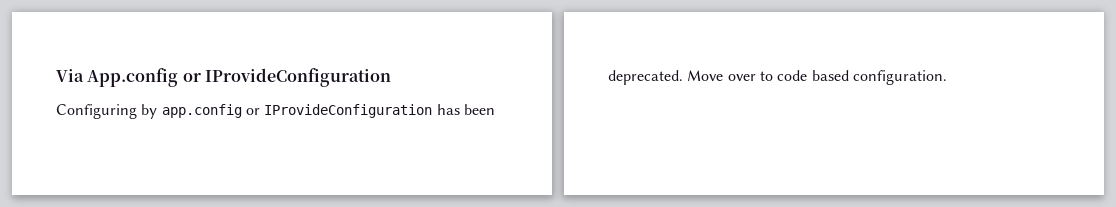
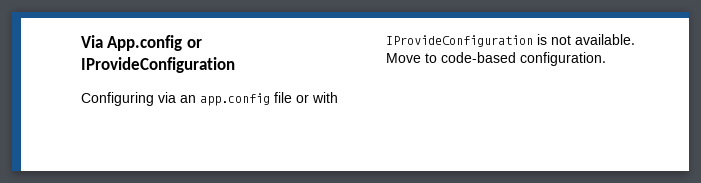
- Configuring by app.config or IProvideConfiguration has been deprecated. Move over to code based configuration.
+ Configuring via an app.config file or with IProvideConfiguration is not available. Move to code-based configuration.

